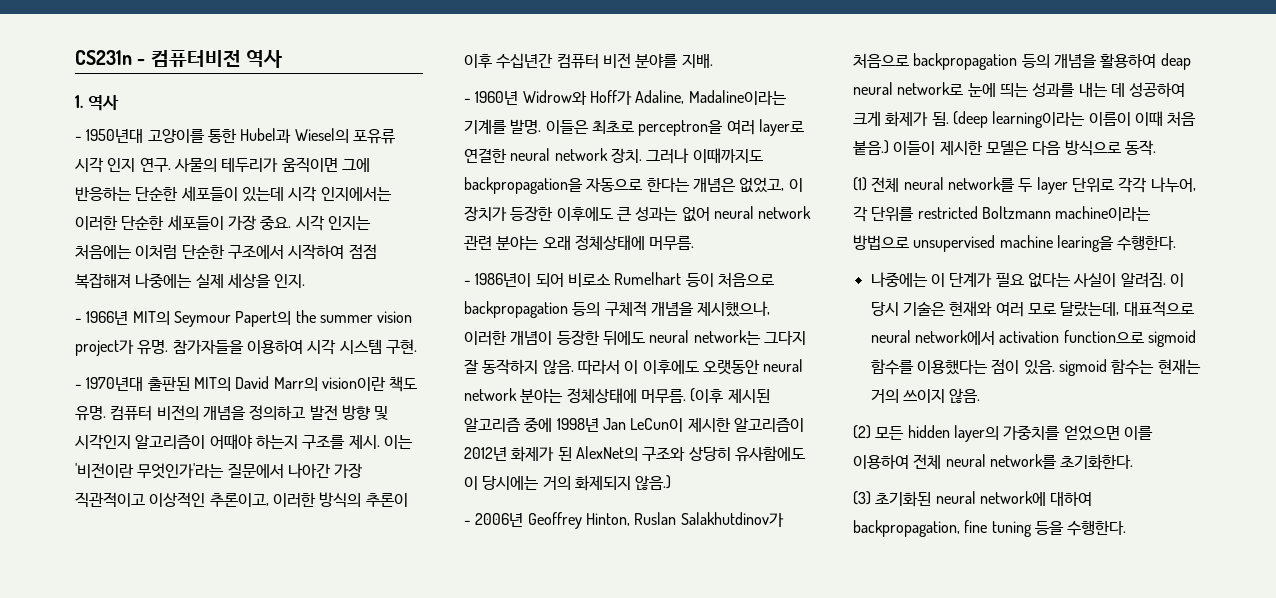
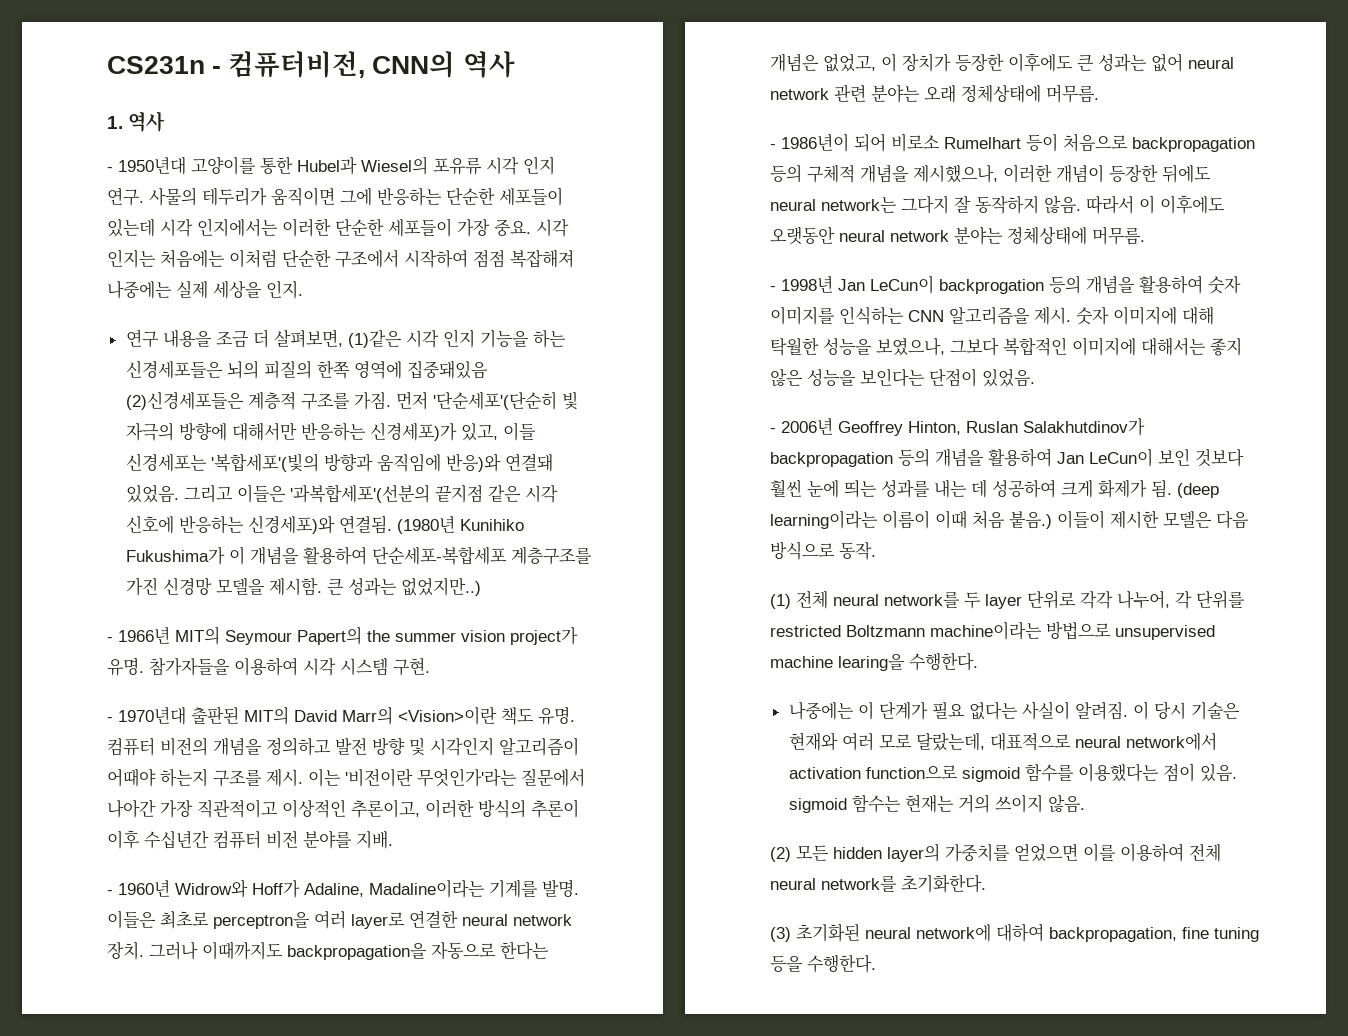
- CS231n - 컴퓨터비전 역사
+ CS231n - 컴퓨터비전, CNN의 역사
+ 연구 내용을 조금 더 살펴보면, (1)같은 시각 인지 기능을 하는 신경세포들은 뇌의 피질의 한쪽 영역에 집중돼있음 (2)신경세포들은 계층적 구조를 가짐. 먼저 '단순세포'(단순히 빛 자극의 방향에 대해서만 반응하는 신경세포)가 있고, 이들 신경세포는 '복합세포'(빛의 방향과 움직임에 반응)와 연결돼 있었음. 그리고 이들은 '과복합세포'(선분의 끝지점 같은 시각 신호에 반응하는 신경세포)와 연결됨. (1980년 Kunihiko Fukushima가 이 개념을 활용하여 단순세포-복합세포 계층구조를 가진 신경망 모델을 제시함. 큰 성과는 없었지만..)
- - 1970년대 출판된 MIT의 David Marr의 vision이란 책도 유명.
+ - 1970년대 출판된 MIT의 David Marr의 <Vision>이란 책도 유명.
- 따라서 이 이후에도 오랫동안 neural network 분야는 정체상태에 머무름. (이후 제시된 알고리즘 중에 1998년 Jan LeCun이 제시한 알고리즘이 2012년 화제가 된 AlexNet의 구조와 상당히 유사함에도 이 당시에는 거의 화제되지 않음.)
+ 따라서 이 이후에도 오랫동안 neural network 분야는 정체상태에 머무름.
+ - 1998년 Jan LeCun이 backprogation 등의 개념을 활용하여 숫자 이미지를 인식하는 CNN 알고리즘을 제시. 숫자 이미지에 대해 탁월한 성능을 보였으나, 그보다 복합적인 이미지에 대해서는 좋지 않은 성능을 보인다는 단점이 있었음.
- - 2006년 Geoffrey Hinton, Ruslan Salakhutdinov가 처음으로 backpropagation 등의 개념을 활용하여 deap neural network로 눈에 띄는 성과를 내는 데 성공하여 크게 화제가 됨.
+ - 2006년 Geoffrey Hinton, Ruslan Salakhutdinov가 backpropagation 등의 개념을 활용하여 Jan LeCun이 보인 것보다 훨씬 눈에 띄는 성과를 내는 데 성공하여 크게 화제가 됨.

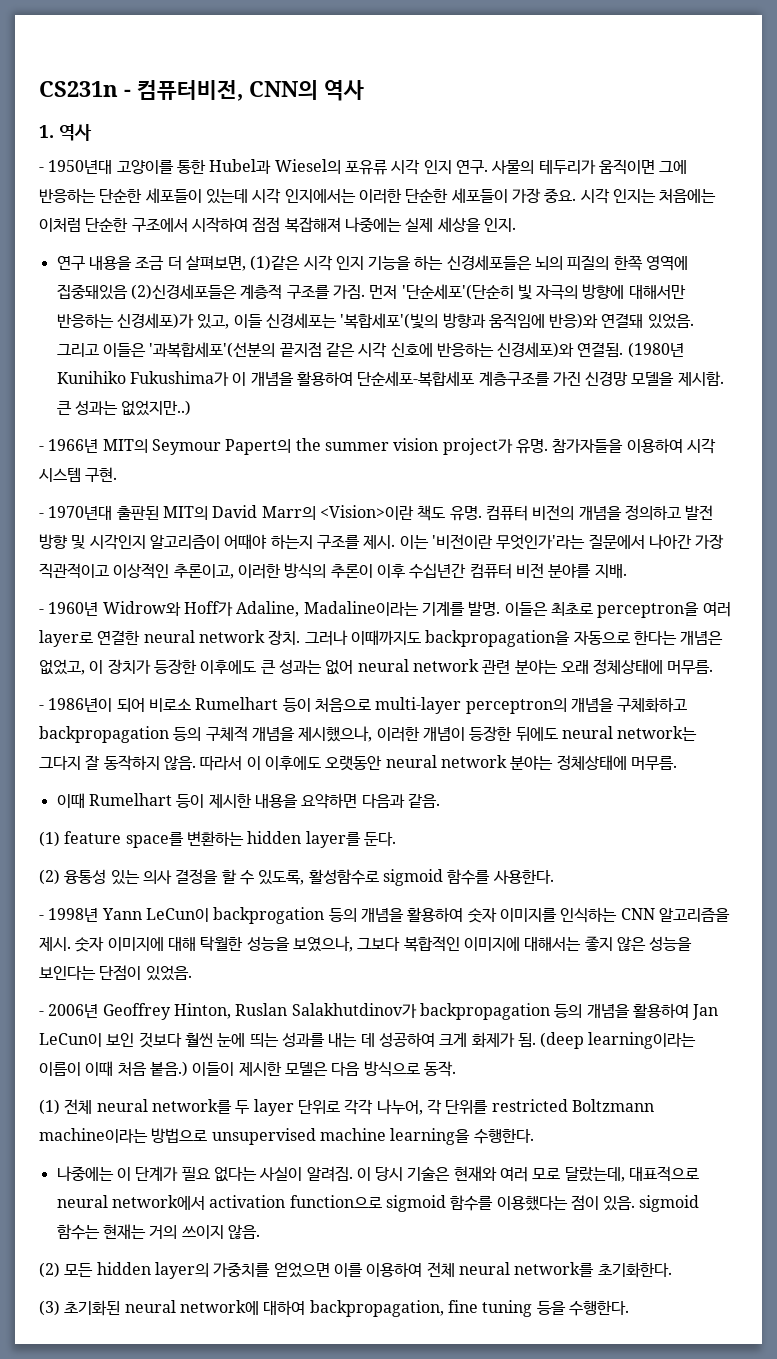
- - 1986년이 되어 비로소 Rumelhart 등이 처음으로 backpropagation 등의 구체적 개념을 제시했으나, 이러한 개념이 등장한 뒤에도 neural network는 그다지 잘 동작하지 않음.
+ - 1986년이 되어 비로소 Rumelhart 등이 처음으로 multi-layer perceptron의 개념을 구체화하고 backpropagation 등의 구체적 개념을 제시했으나, 이러한 개념이 등장한 뒤에도 neural network는 그다지 잘 동작하지 않음.
+ 이때 Rumelhart 등이 제시한 내용을 요약하면 다음과 같음.
+ (1) feature space를 변환하는 hidden layer를 둔다.
+ (2) 융통성 있는 의사 결정을 할 수 있도록, 활성함수로 sigmoid 함수를 사용한다.
- - 1998년 Jan LeCun이 backprogation 등의 개념을 활용하여 숫자 이미지를 인식하는 CNN 알고리즘을 제시.
+ - 1998년 Yann LeCun이 backprogation 등의 개념을 활용하여 숫자 이미지를 인식하는 CNN 알고리즘을 제시.
- (1) 전체 neural network를 두 layer 단위로 각각 나누어, 각 단위를 restricted Boltzmann machine이라는 방법으로 unsupervised machine learing을 수행한다.
+ (1) 전체 neural network를 두 layer 단위로 각각 나누어, 각 단위를 restricted Boltzmann machine이라는 방법으로 unsupervised machine learning을 수행한다.

